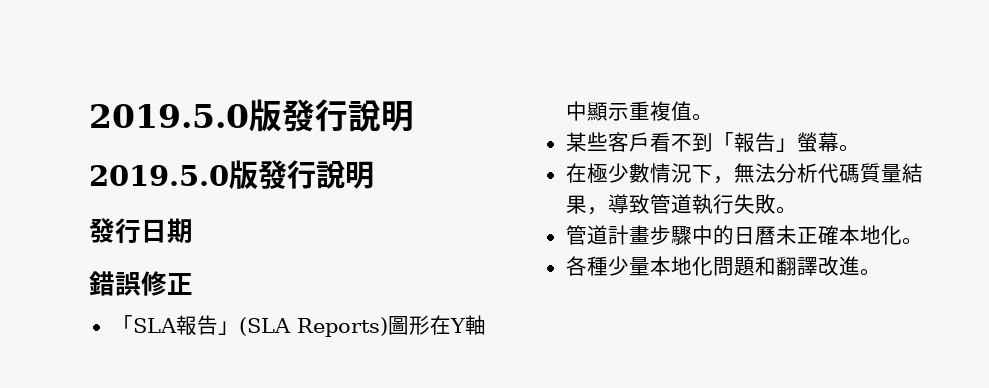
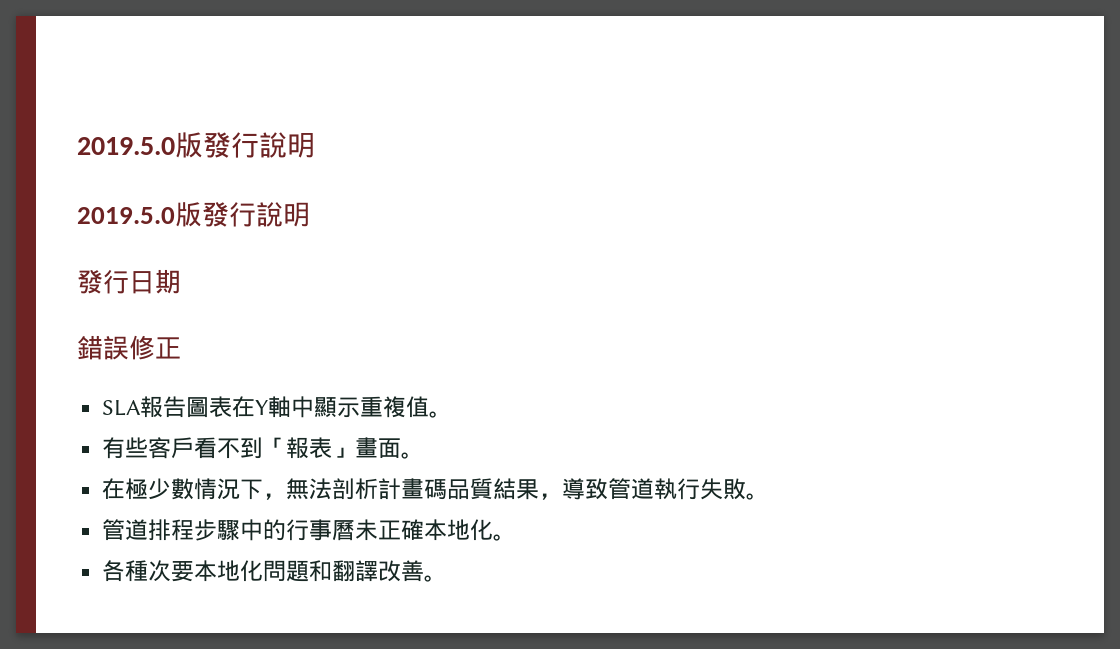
- 「SLA報告」(SLA Reports)圖形在Y軸中顯示重複值。
+ SLA報告圖表在Y軸中顯示重複值。
- 某些客戶看不到「報告」螢幕。
+ 有些客戶看不到「報表」畫面。
- 在極少數情況下，無法分析代碼質量結果，導致管道執行失敗。
+ 在極少數情況下，無法剖析計畫碼品質結果，導致管道執行失敗。
- 管道計畫步驟中的日曆未正確本地化。
+ 管道排程步驟中的行事曆未正確本地化。
- 各種少量本地化問題和翻譯改進。
+ 各種次要本地化問題和翻譯改善。

